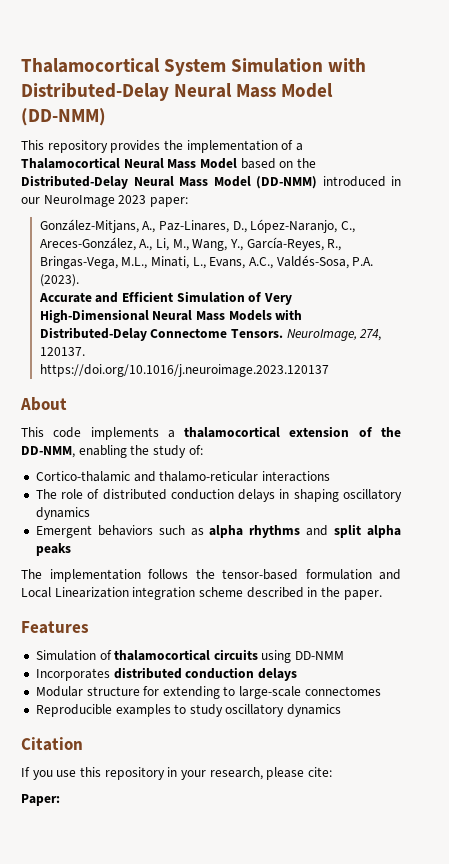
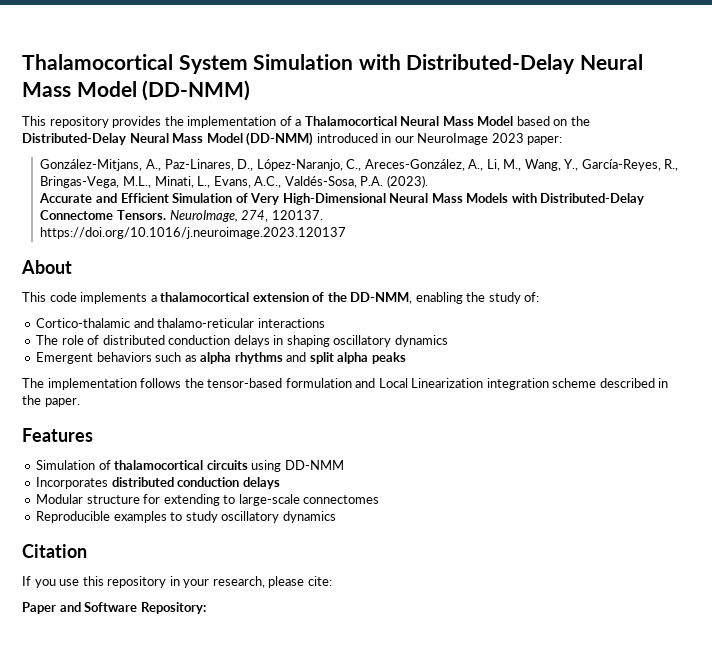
- Paper:
+ Paper and Software Repository:

